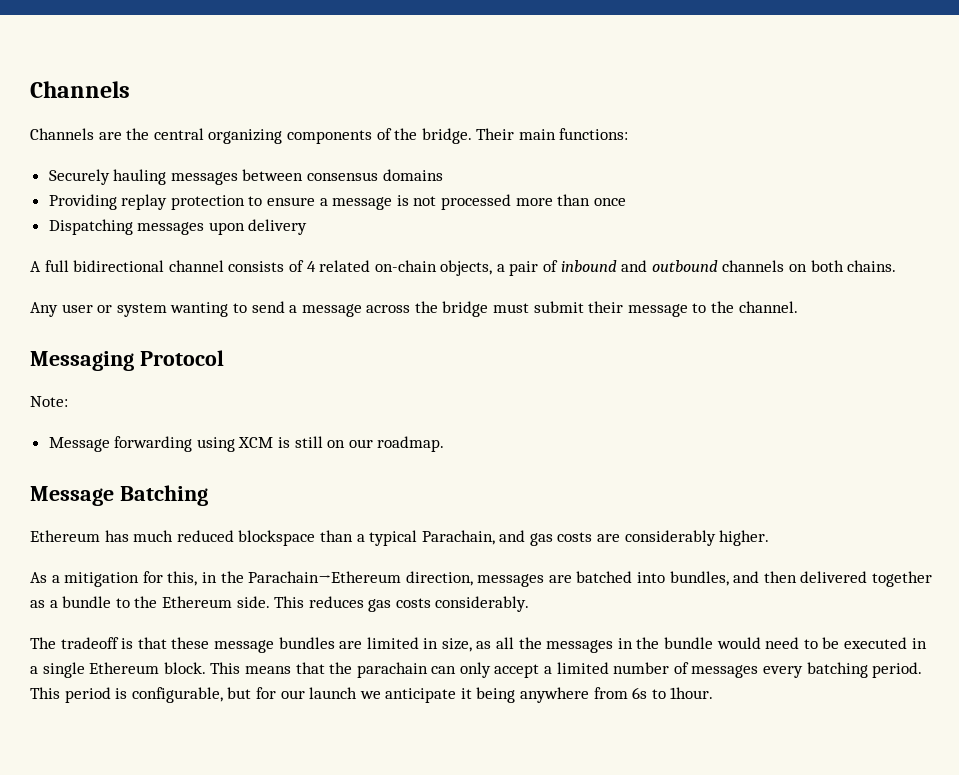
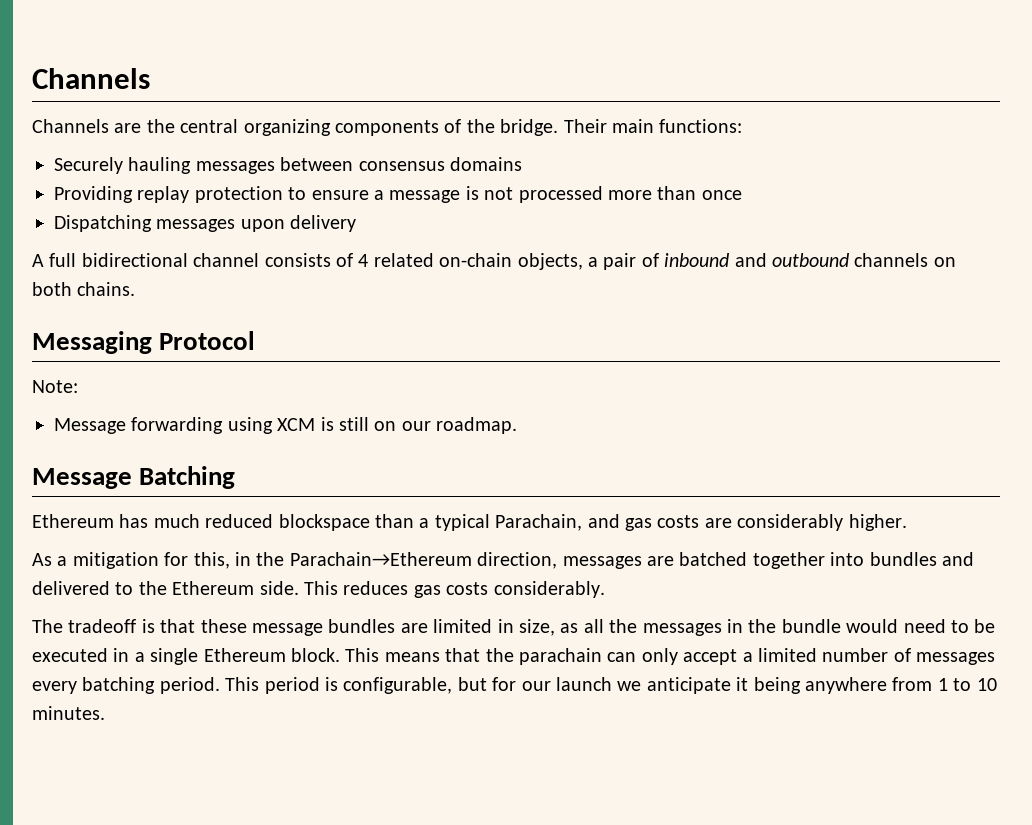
- Any user or system wanting to send a message across the bridge must submit their message to the channel.
- As a mitigation for this, in the Parachain→Ethereum direction, messages are batched into bundles, and then delivered together as a bundle to the Ethereum side.
+ As a mitigation for this, in the Parachain→Ethereum direction, messages are batched together into bundles and delivered to the Ethereum side.
- This period is configurable, but for our launch we anticipate it being anywhere from 6s to 1hour.
+ This period is configurable, but for our launch we anticipate it being anywhere from 1 to 10 minutes.

